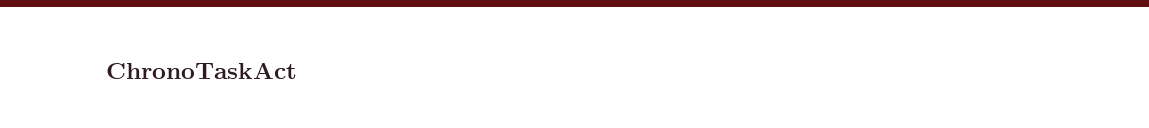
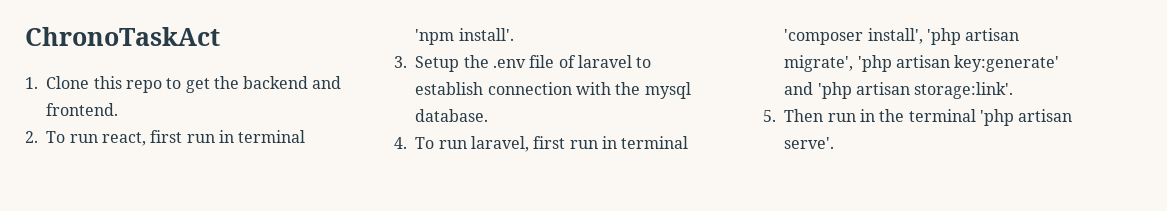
+ 1. Clone this repo to get the backend and frontend.
+ 2. To run react, first run in terminal 'npm install'.
+ 3. Setup the .env file of laravel to establish connection with the mysql database.
+ 4. To run laravel, first run in terminal 'composer install', 'php artisan migrate', 'php artisan key:generate' and 'php artisan storage:link'.
+ 5. Then run in the terminal 'php artisan serve'.

